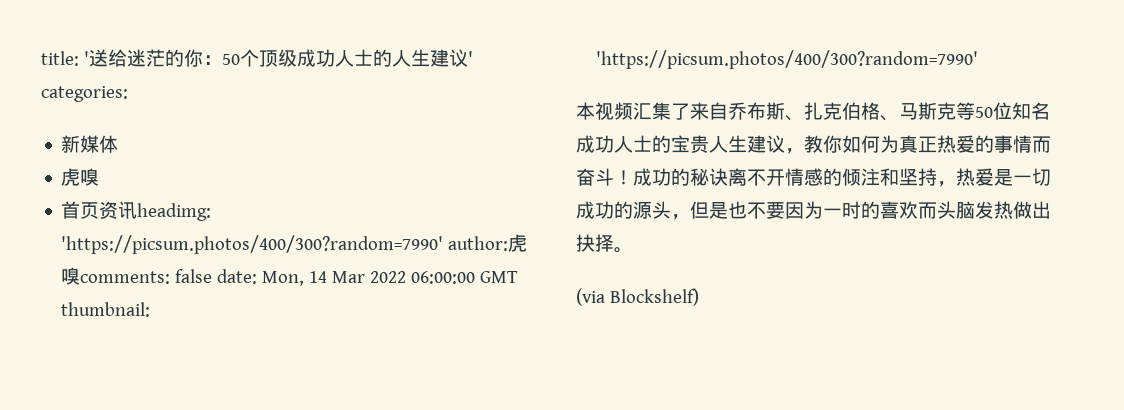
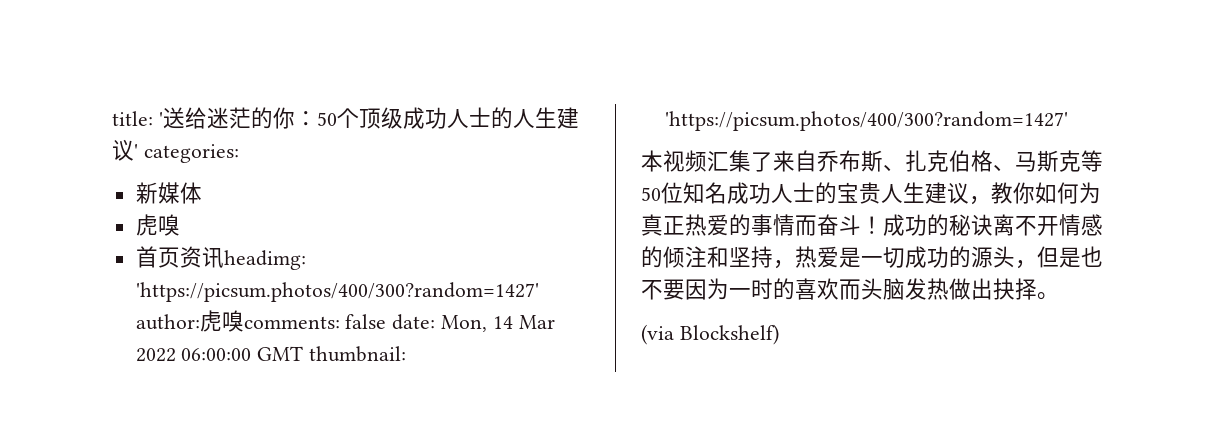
- 首页资讯headimg: 'https://picsum.photos/400/300?random=7990' author:虎嗅comments: false date: Mon, 14 Mar 2022 06:00:00 GMT thumbnail: 'https://picsum.photos/400/300?random=7990'
+ 首页资讯headimg: 'https://picsum.photos/400/300?random=1427' author:虎嗅comments: false date: Mon, 14 Mar 2022 06:00:00 GMT thumbnail: 'https://picsum.photos/400/300?random=1427'

